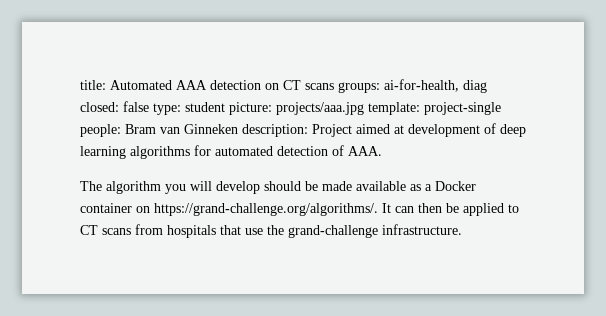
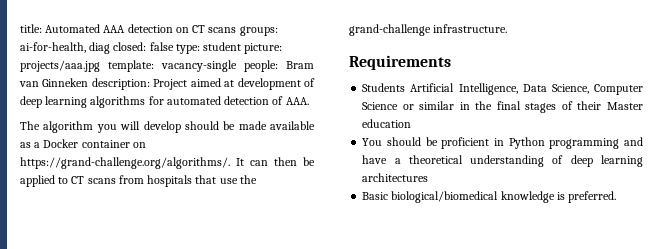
- title: Automated AAA detection on CT scans groups: ai-for-health, diag closed: false type: student picture: projects/aaa.jpg template: project-single people: Bram van Ginneken description: Project aimed at development of deep learning algorithms for automated detection of AAA.
+ title: Automated AAA detection on CT scans groups: ai-for-health, diag closed: false type: student picture: projects/aaa.jpg template: vacancy-single people: Bram van Ginneken description: Project aimed at development of deep learning algorithms for automated detection of AAA.
+ Requirements
+ Students Artificial Intelligence, Data Science, Computer Science or similar in the final stages of their Master education
+ You should be proficient in Python programming and have a theoretical understanding of deep learning architectures
+ Basic biological/biomedical knowledge is preferred.

